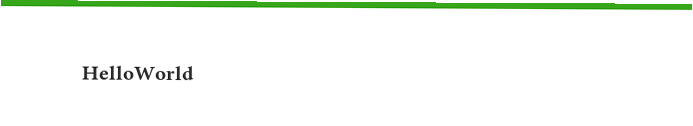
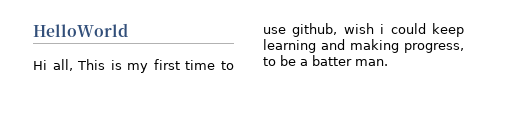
+ Hi all, This is my first time to use github, wish i could keep learning and making progress, to be a batter man.

